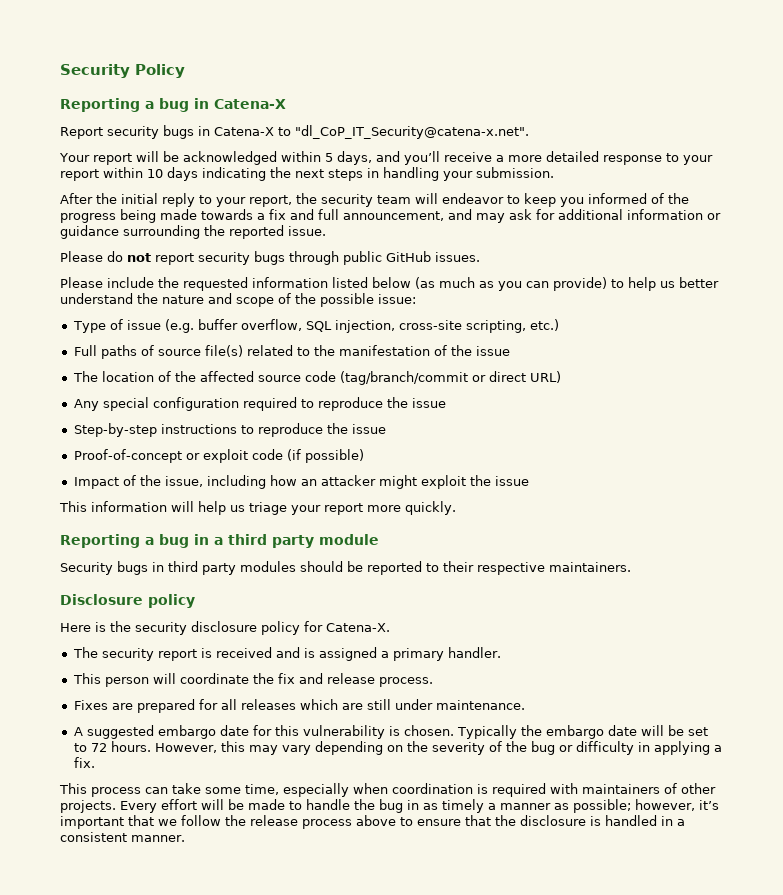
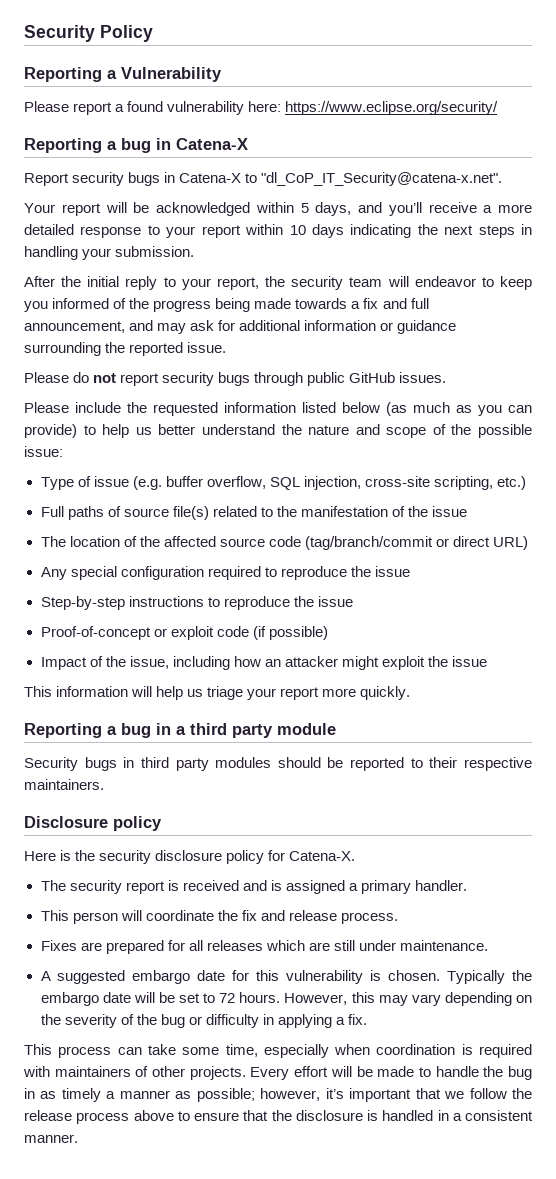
+ Reporting a Vulnerability
+ Please report a found vulnerability here: https://www.eclipse.org/security/

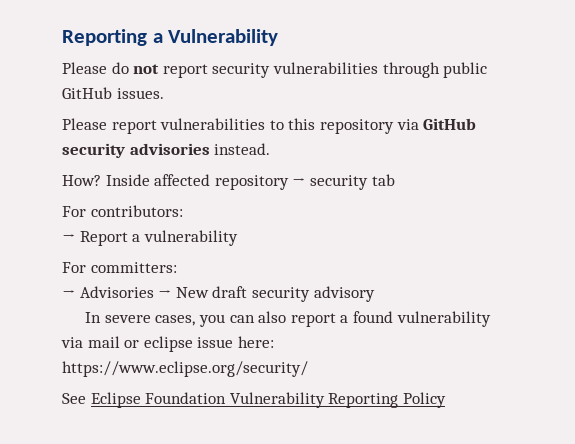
- Security Policy
- Please report a found vulnerability here: https://www.eclipse.org/security/
- Reporting a bug in Catena-X
- Report security bugs in Catena-X to "dl_CoP_IT_Security@catena-x.net".
- Your report will be acknowledged within 5 days, and you’ll receive a more detailed response to your report within 10 days indicating the next steps in handling your submission.
- After the initial reply to your report, the security team will endeavor to keep you informed of the progress being made towards a fix and full announcement, and may ask for additional information or guidance surrounding the reported issue.
- Please do not report security bugs through public GitHub issues.
+ Please do not report security vulnerabilities through public GitHub issues.
- Please include the requested information listed below (as much as you can provide) to help us better understand the nature and scope of the possible issue:
- Type of issue (e.g. buffer overflow, SQL injection, cross-site scripting, etc.)
- Full paths of source file(s) related to the manifestation of the issue
- The location of the affected source code (tag/branch/commit or direct URL)
- Any special configuration required to reproduce the issue
- Step-by-step instructions to reproduce the issue
- Proof-of-concept or exploit code (if possible)
- Impact of the issue, including how an attacker might exploit the issue
- This information will help us triage your report more quickly.
- Reporting a bug in a third party module
- Security bugs in third party modules should be reported to their respective maintainers.
- Disclosure policy
- Here is the security disclosure policy for Catena-X.
- The security report is received and is assigned a primary handler.
- This person will coordinate the fix and release process.
- Fixes are prepared for all releases which are still under maintenance.
- A suggested embargo date for this vulnerability is chosen. Typically the embargo date will be set to 72 hours. However, this may vary depending on the severity of the bug or difficulty in applying a fix.
- This process can take some time, especially when coordination is required with maintainers of other projects. Every effort will be made to handle the bug in as timely a manner as possible; however, it’s important that we follow the release process above to ensure that the disclosure is handled in a consistent manner.
+ Please report vulnerabilities to this repository via GitHub security advisories instead.
+ How? Inside affected repository → security tab
+ For contributors:
+ → Report a vulnerability
+ For committers:
+ → Advisories → New draft security advisory
+ In severe cases, you can also report a found vulnerability via mail or eclipse issue here: https://www.eclipse.org/security/
+ See Eclipse Foundation Vulnerability Reporting Policy

